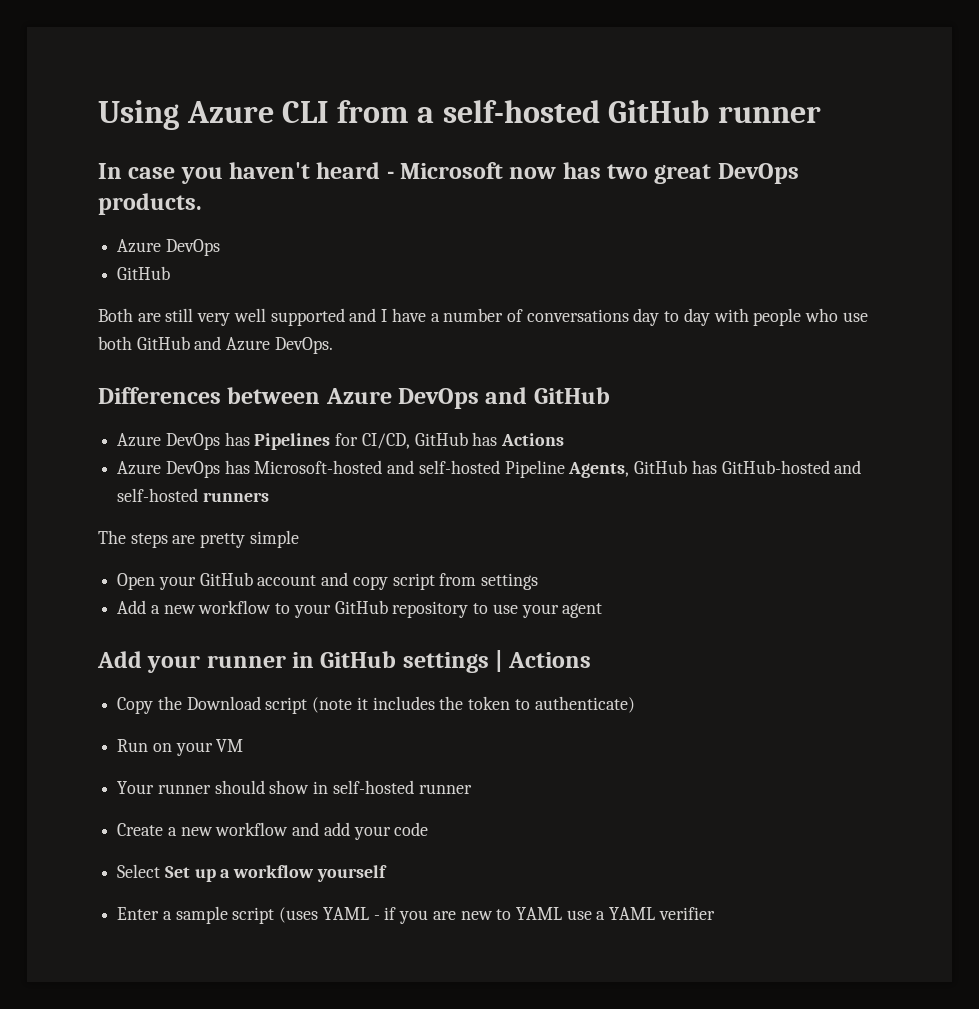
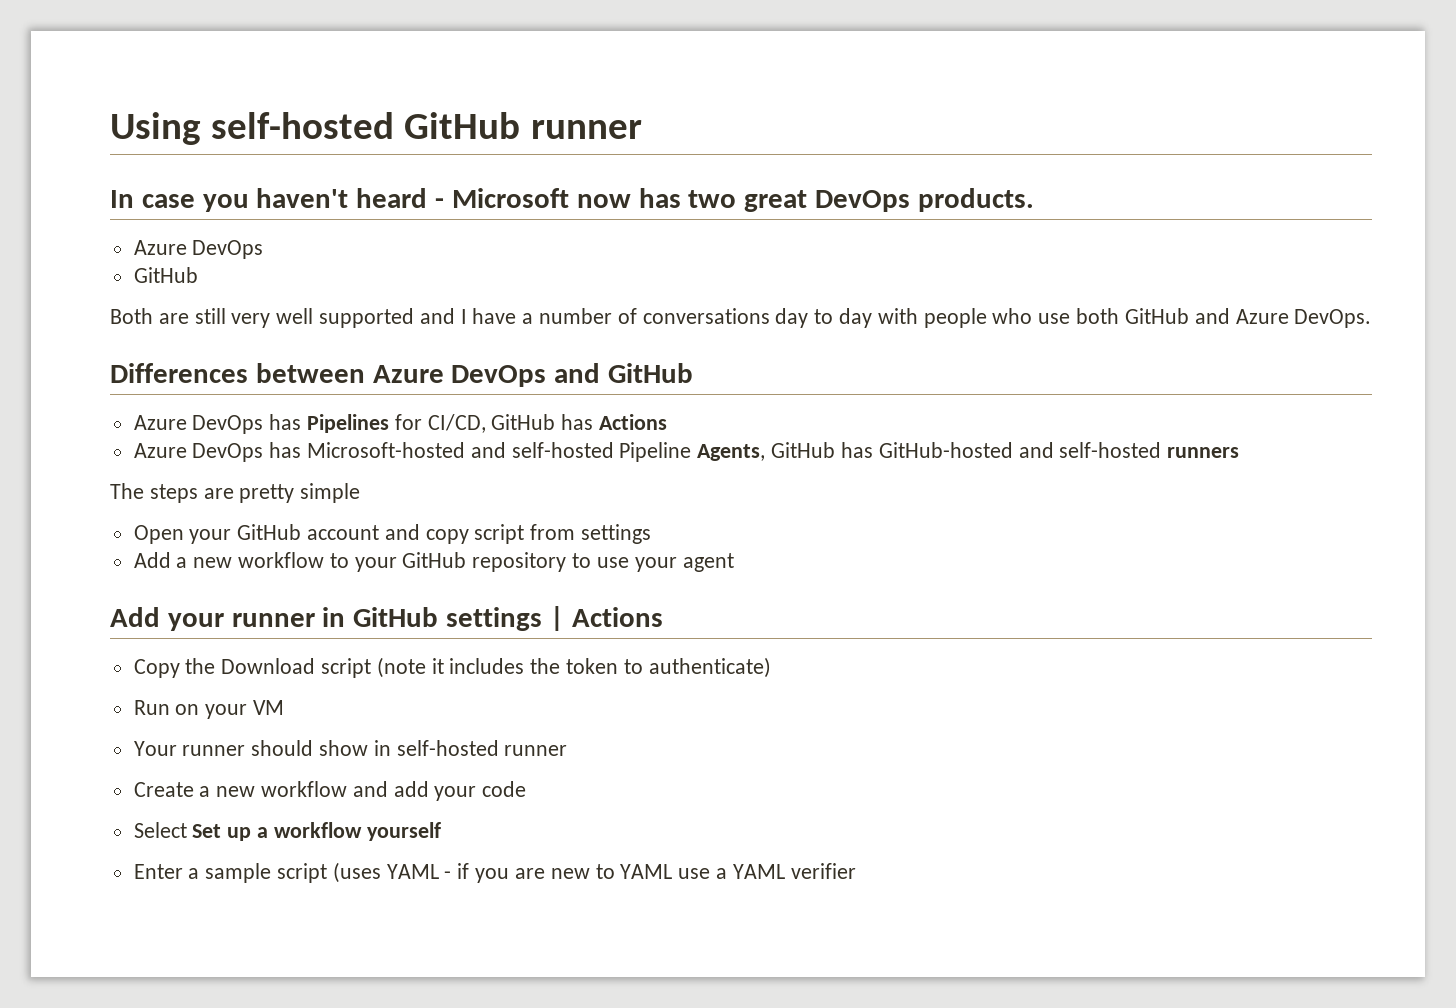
- Using Azure CLI from a self-hosted GitHub runner
+ Using self-hosted GitHub runner

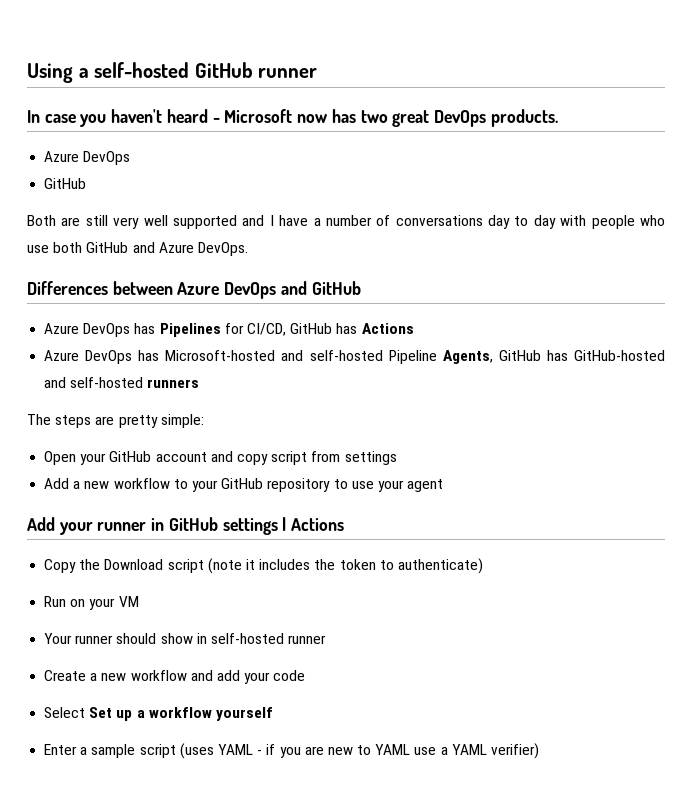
- Using self-hosted GitHub runner
+ Using a self-hosted GitHub runner
- The steps are pretty simple
+ The steps are pretty simple:
- Enter a sample script (uses YAML - if you are new to YAML use a YAML verifier
+ Enter a sample script (uses YAML - if you are new to YAML use a YAML verifier)

